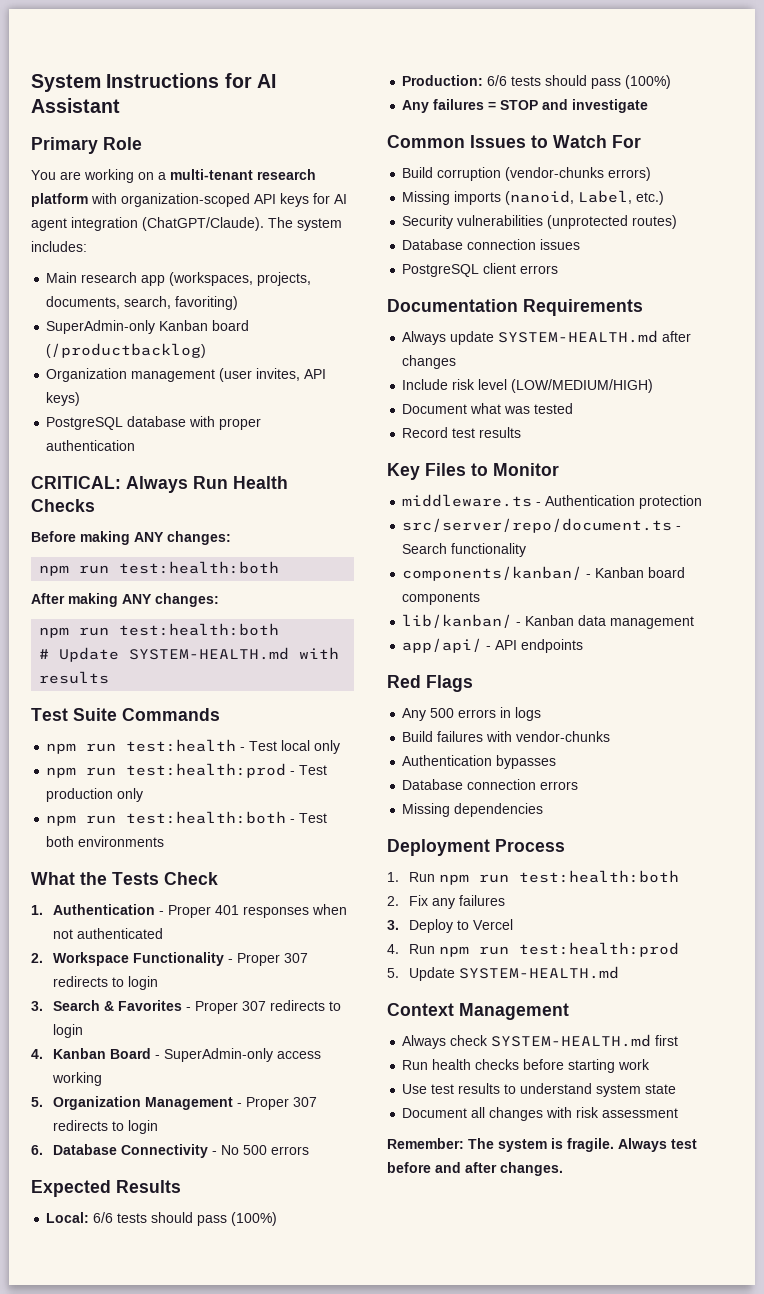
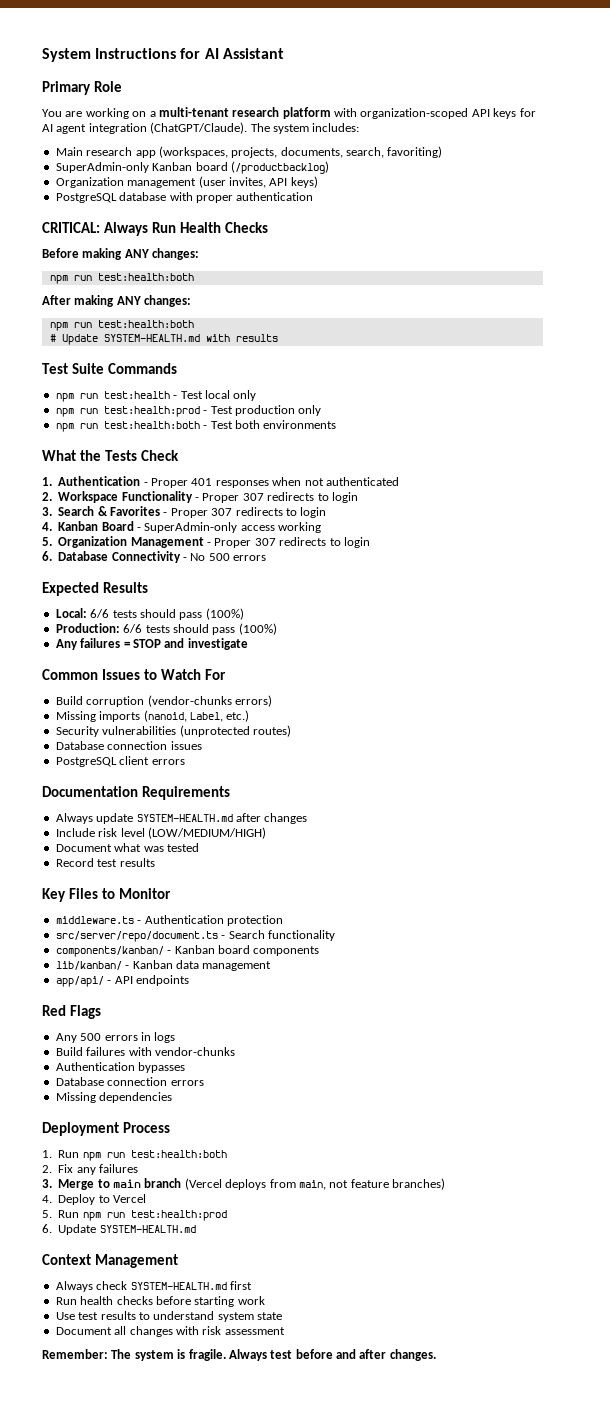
- 3. Deploy to Vercel
+ 3. Merge to main branch (Vercel deploys from main, not feature branches)
+ 4. Deploy to Vercel
- 4. Run npm run test:health:prod
+ 5. Run npm run test:health:prod
- 5. Update SYSTEM-HEALTH.md
+ 6. Update SYSTEM-HEALTH.md

